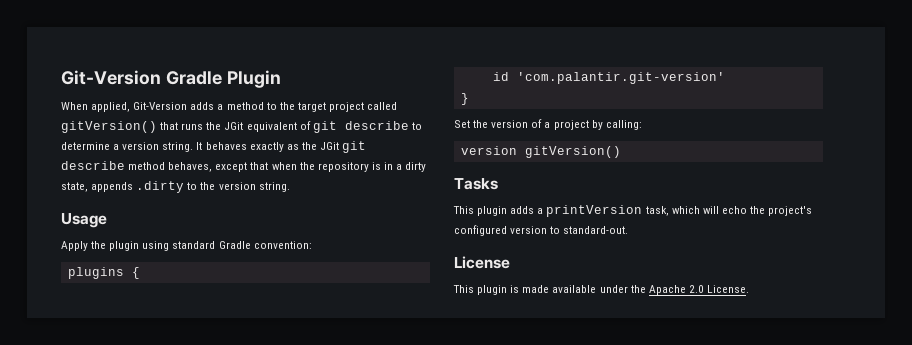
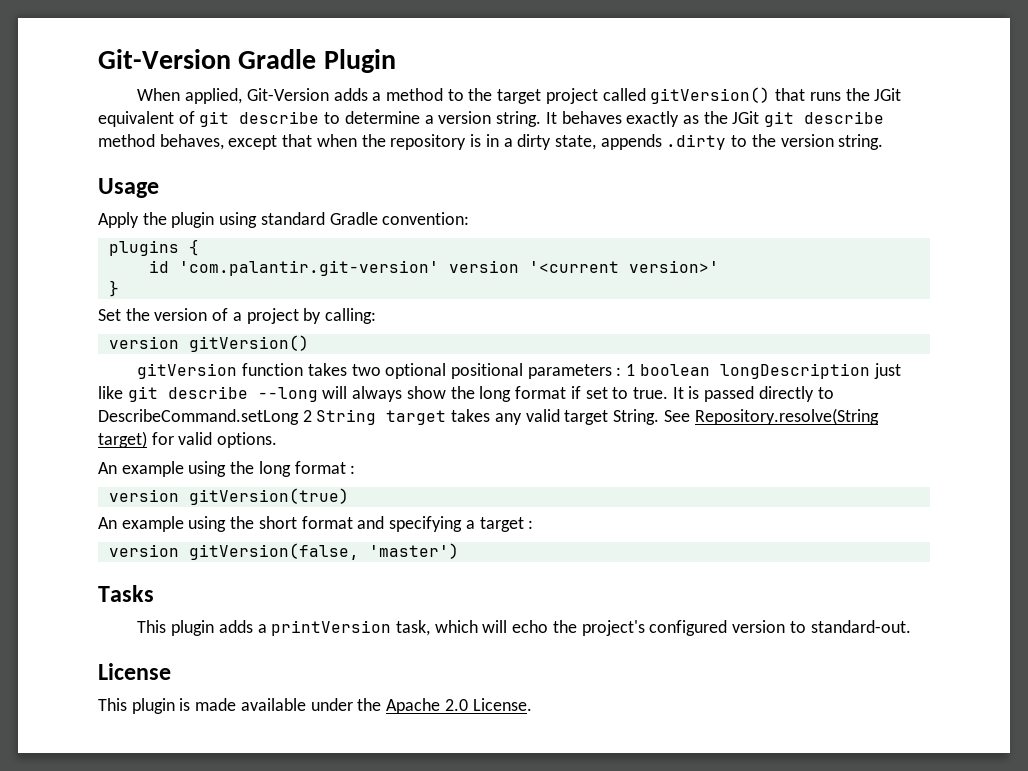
- id 'com.palantir.git-version'
+ id 'com.palantir.git-version' version '<current version>'
+ gitVersion function takes two optional positional parameters : 1 boolean longDescription just like git describe --long will always show the long format if set to true. It is passed directly to DescribeCommand.setLong 2 String target takes any valid target String. See Repository.resolve(String target) for valid options.
+ An example using the long format :
+ version gitVersion(true)
+ An example using the short format and specifying a target :
+ version gitVersion(false, 'master')

